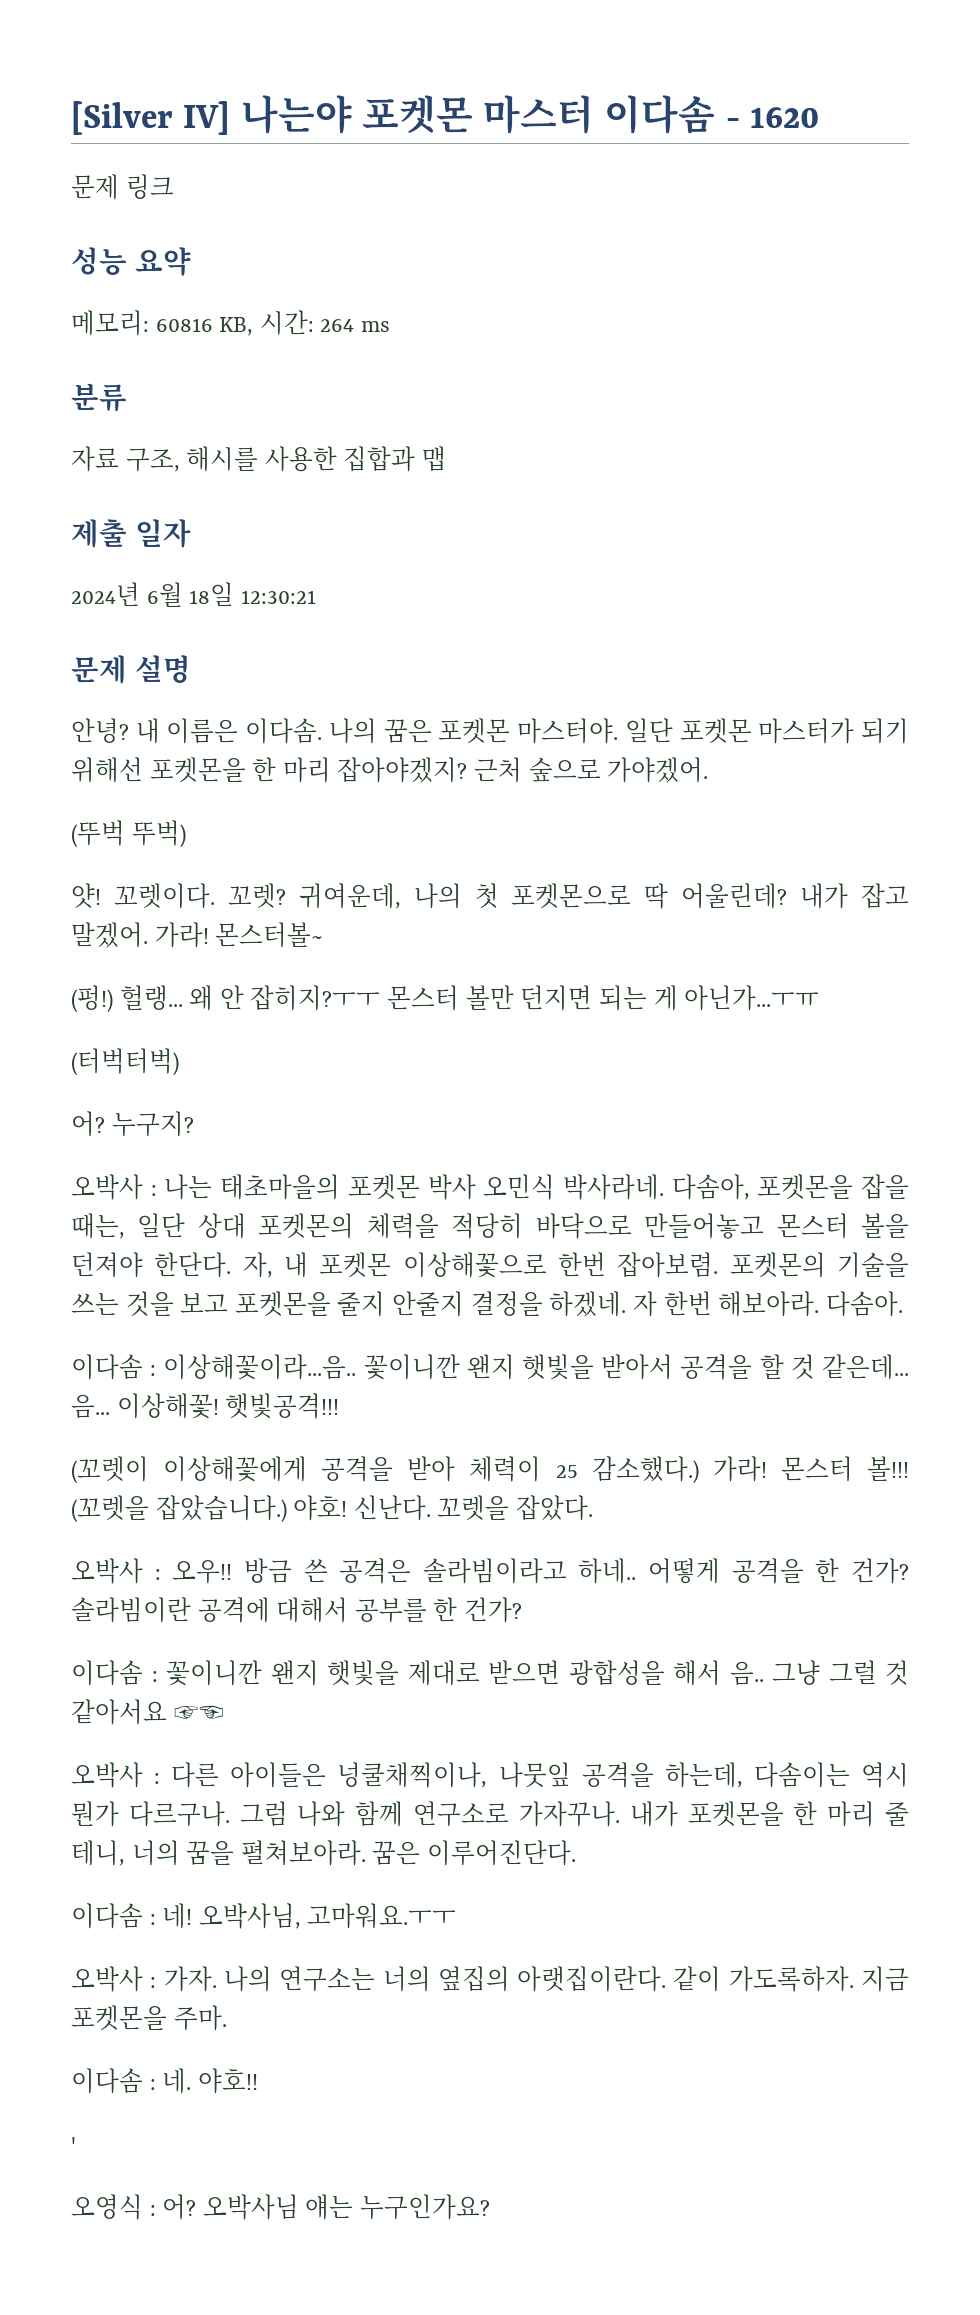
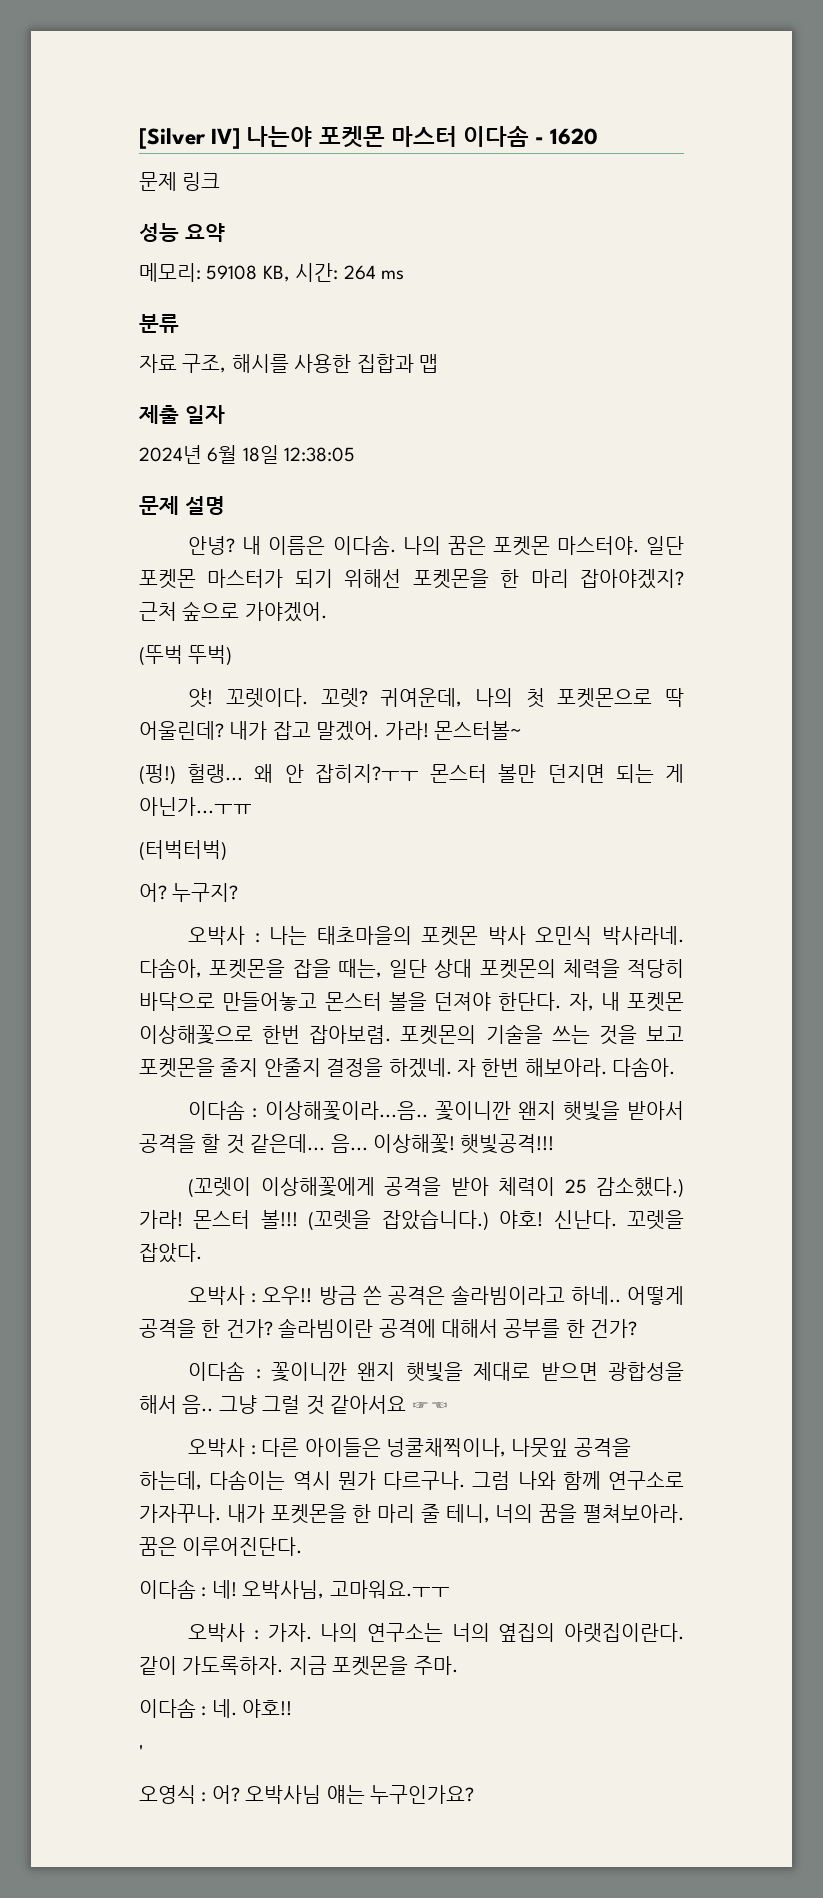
- 메모리: 60816 KB, 시간: 264 ms
+ 메모리: 59108 KB, 시간: 264 ms
- 2024년 6월 18일 12:30:21
+ 2024년 6월 18일 12:38:05

